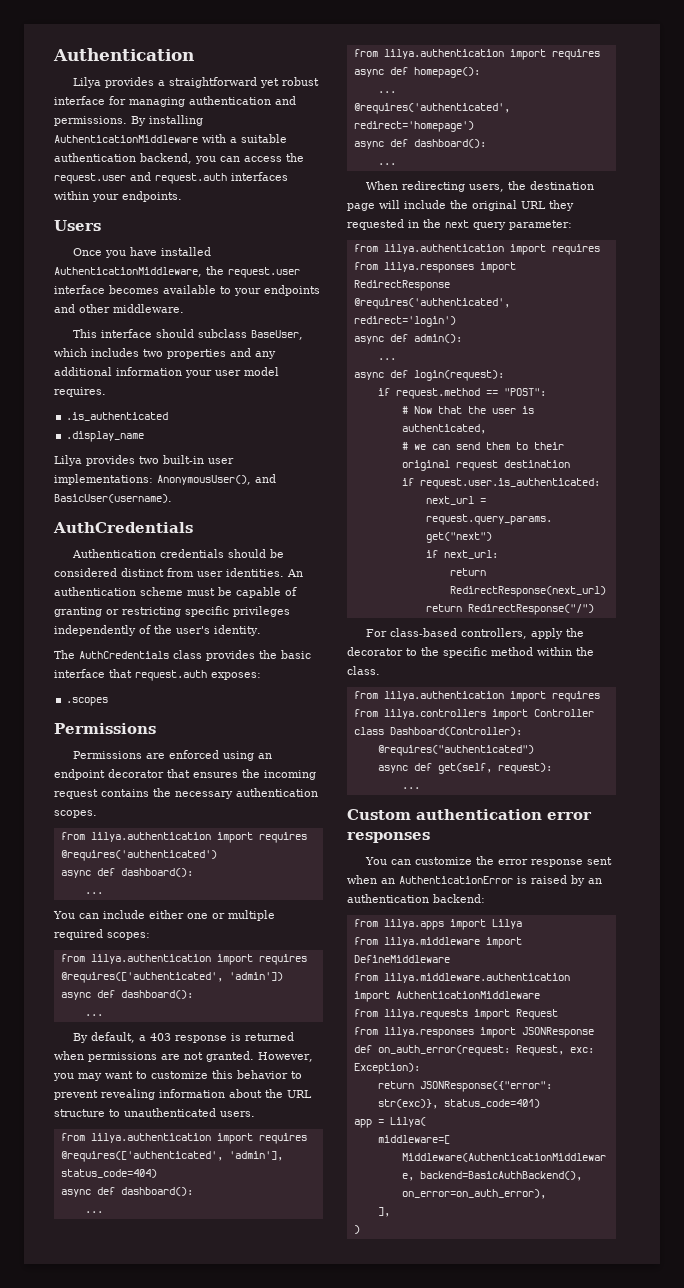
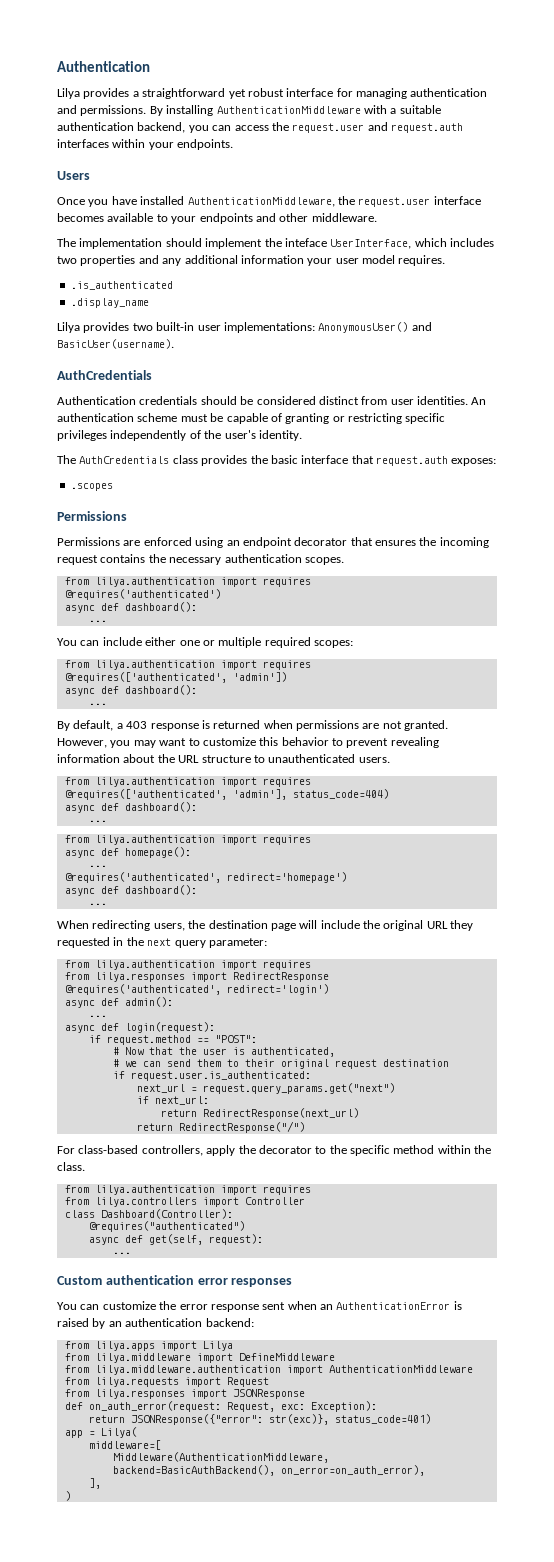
- This interface should subclass BaseUser, which includes two properties and any additional information your user model requires.
+ The implementation should implement the inteface UserInterface, which includes two properties and any additional information your user model requires.
- Lilya provides two built-in user implementations: AnonymousUser(), and BasicUser(username).
+ Lilya provides two built-in user implementations: AnonymousUser() and BasicUser(username).

